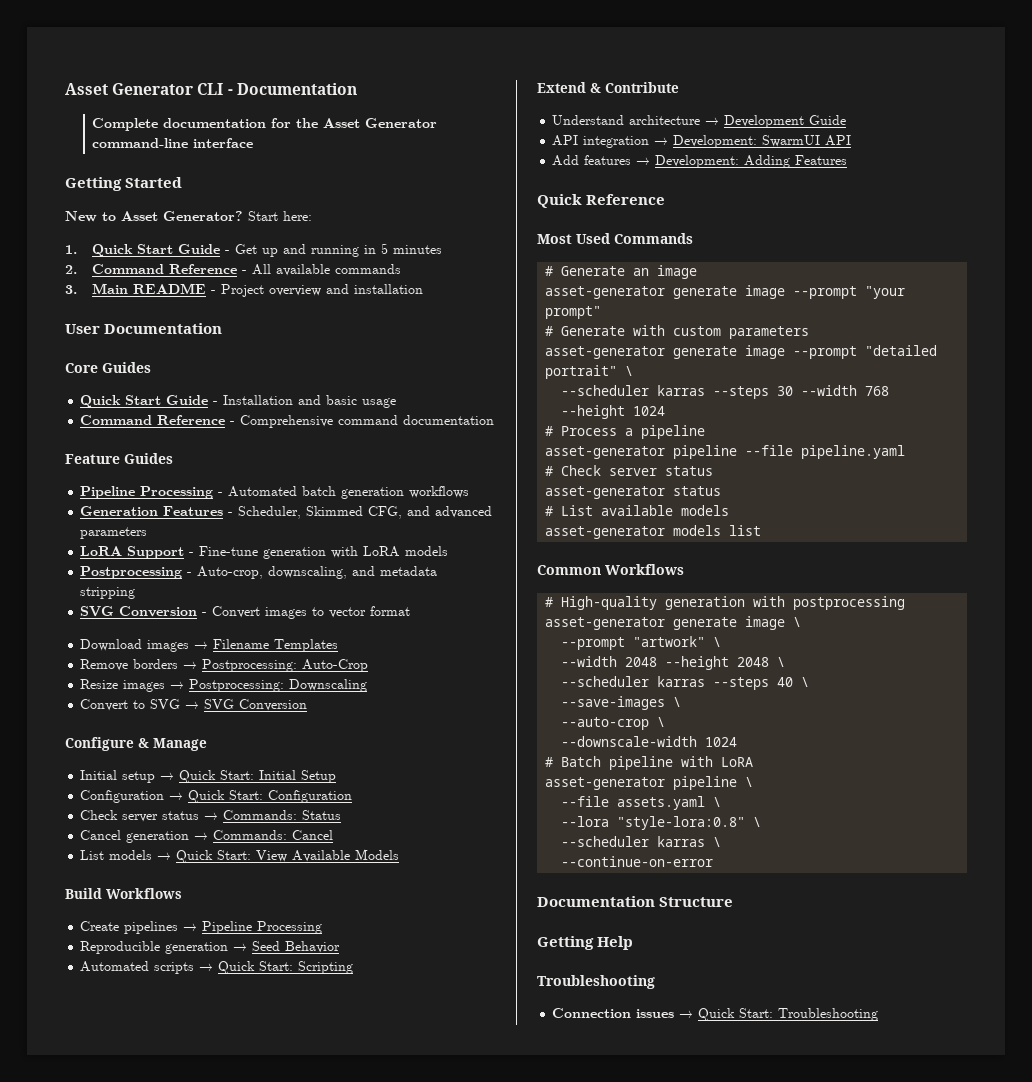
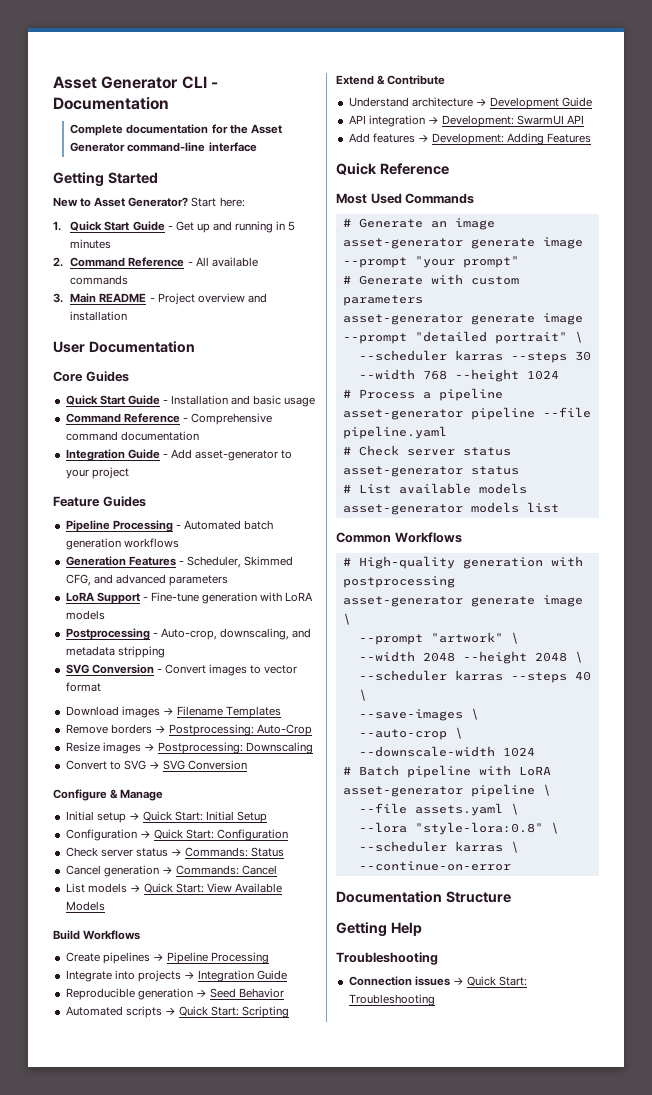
+ Integration Guide - Add asset-generator to your project
+ Integrate into projects → Integration Guide

